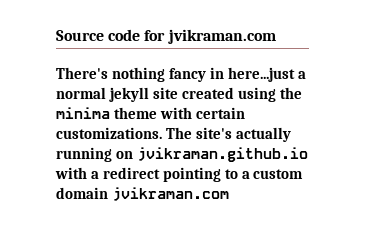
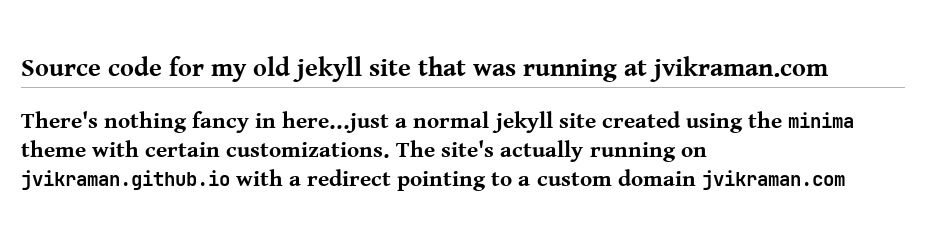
- Source code for jvikraman.com
+ Source code for my old jekyll site that was running at jvikraman.com

